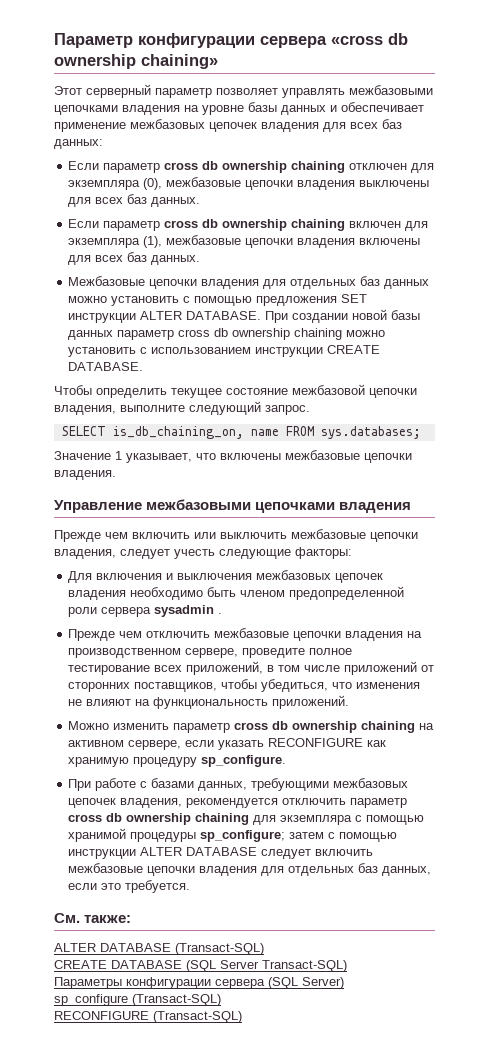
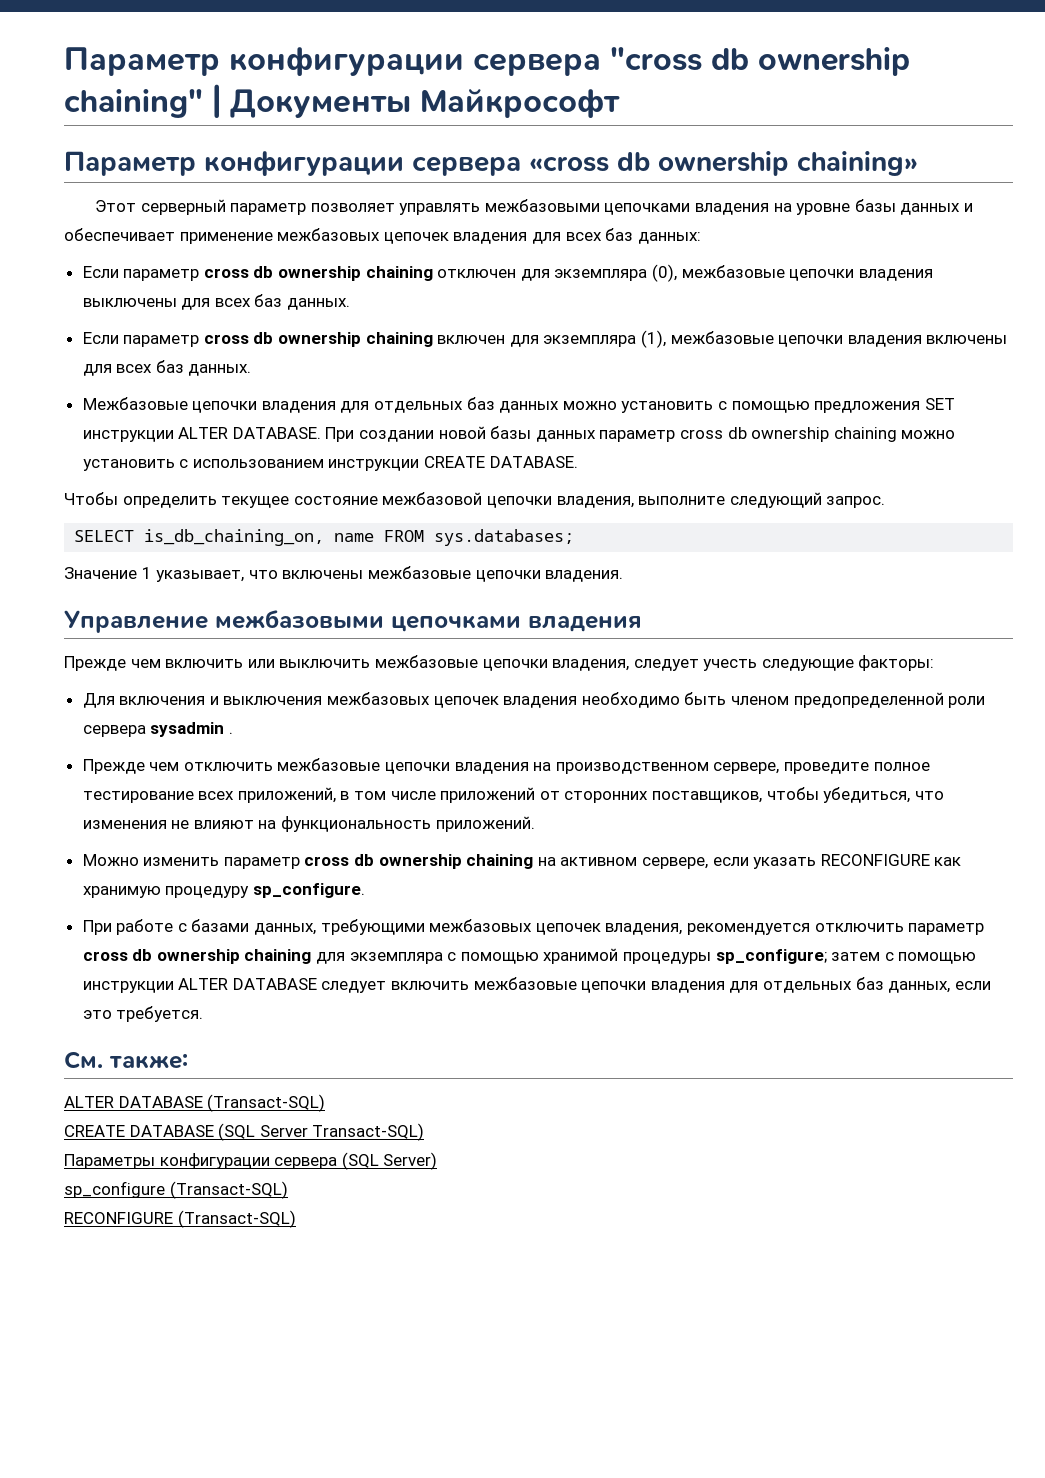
+ Параметр конфигурации сервера "cross db ownership chaining" | Документы Майкрософт

